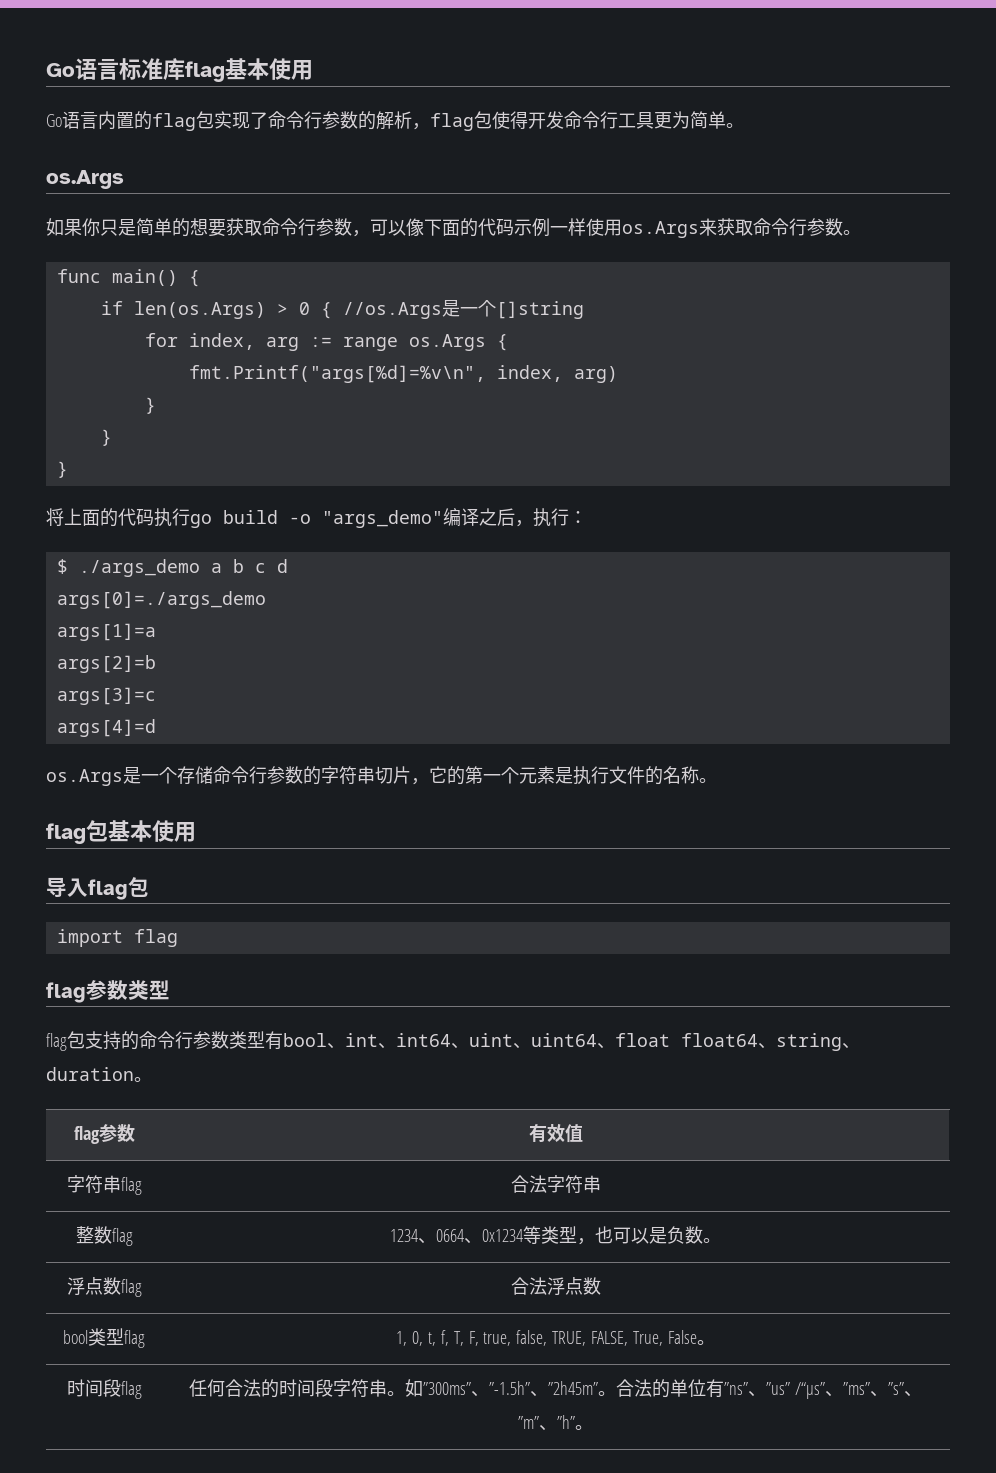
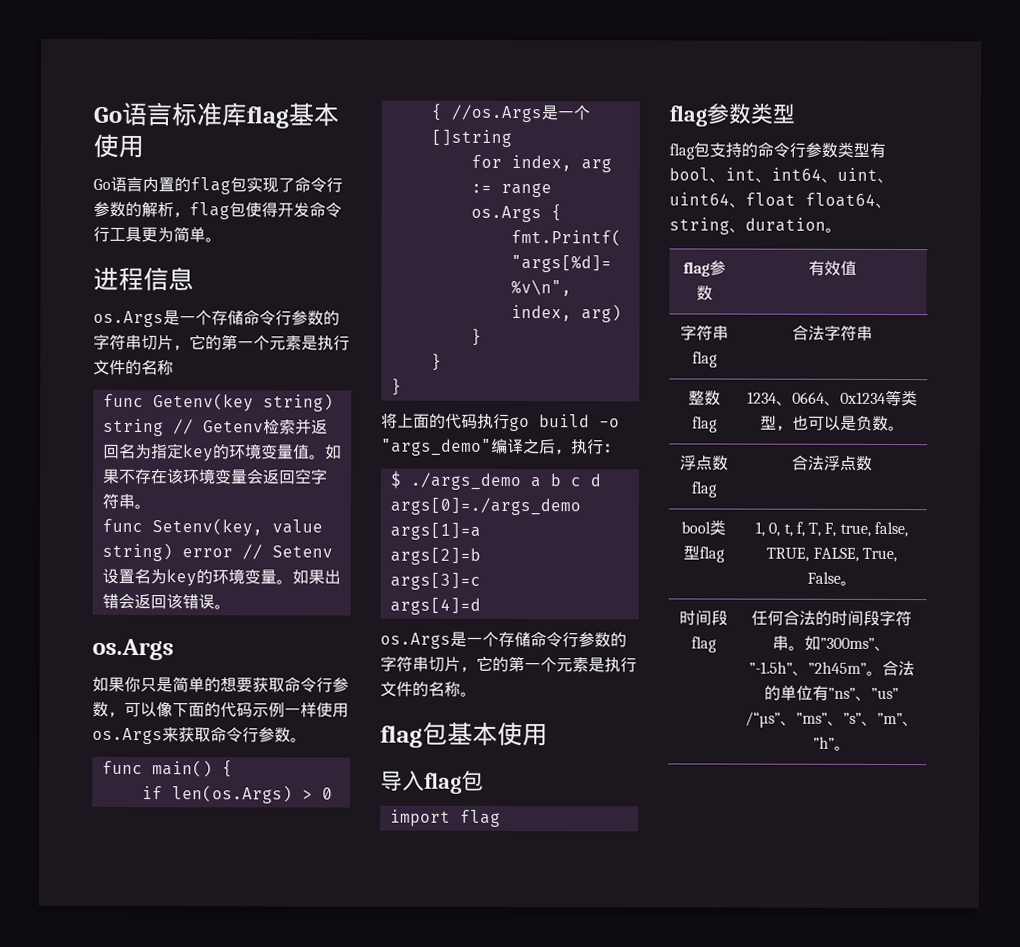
+ 进程信息
+ os.Args是一个存储命令行参数的字符串切片，它的第一个元素是执行文件的名称
+ func Getenv(key string) string // Getenv检索并返回名为指定key的环境变量值。如果不存在该环境变量会返回空字符串。
+ func Setenv(key, value string) error // Setenv设置名为key的环境变量。如果出错会返回该错误。

